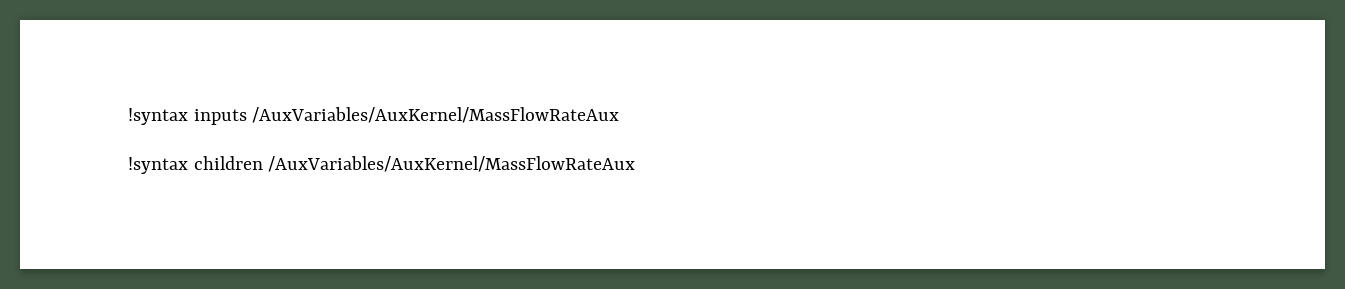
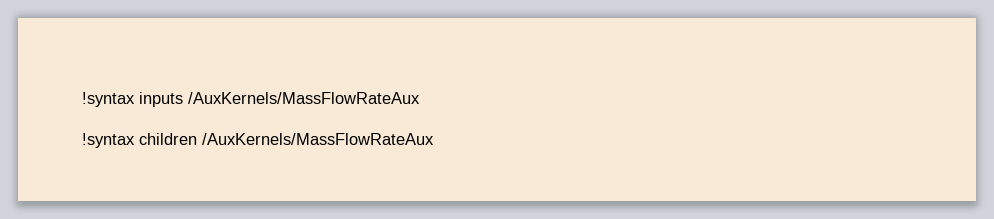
- !syntax inputs /AuxVariables/AuxKernel/MassFlowRateAux
+ !syntax inputs /AuxKernels/MassFlowRateAux
- !syntax children /AuxVariables/AuxKernel/MassFlowRateAux
+ !syntax children /AuxKernels/MassFlowRateAux

